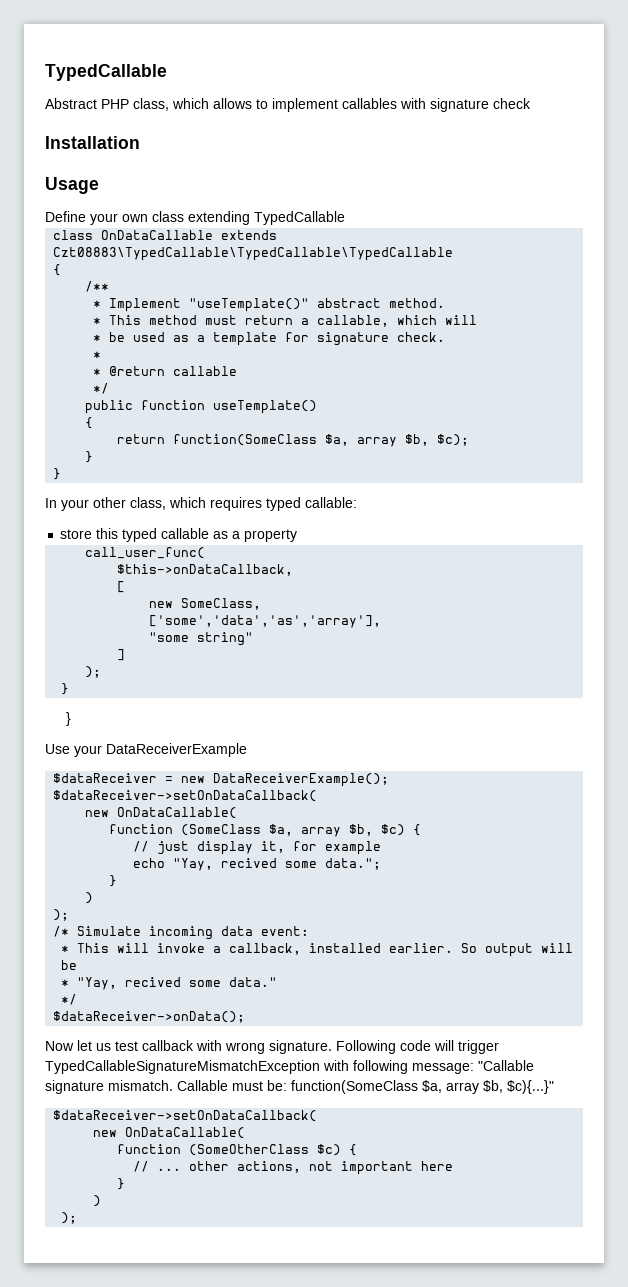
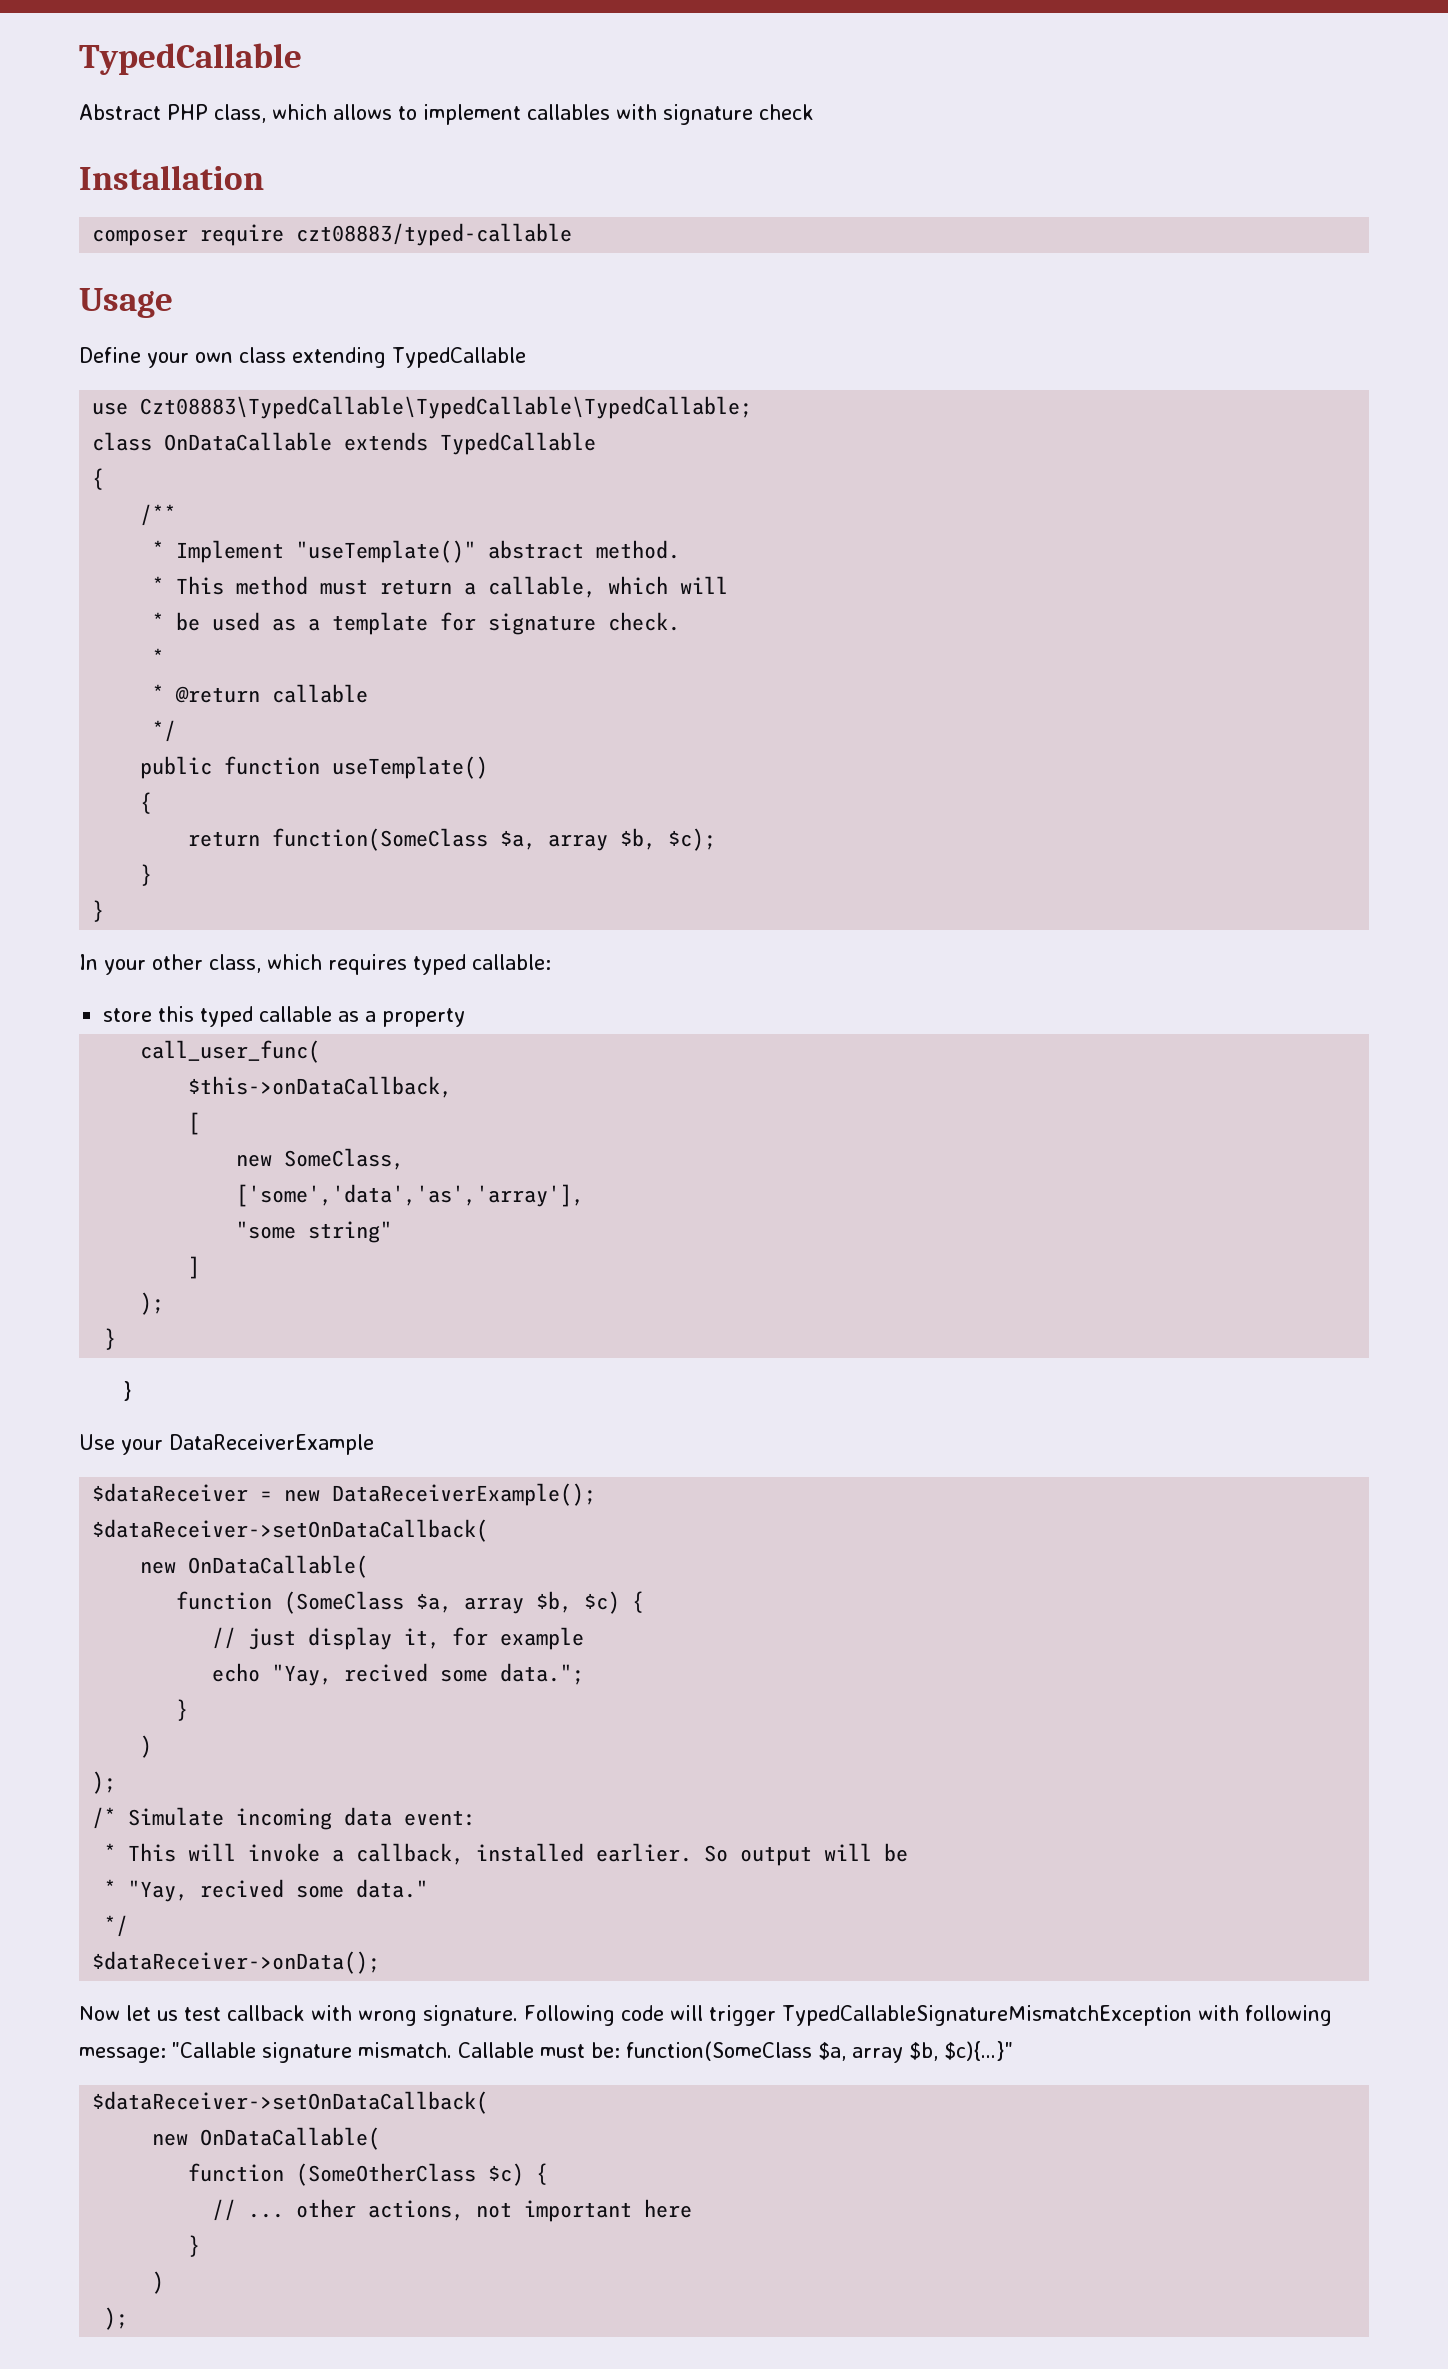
+ composer require czt08883/typed-callable
+ use Czt08883\TypedCallable\TypedCallable\TypedCallable;
- class OnDataCallable extends Czt08883\TypedCallable\TypedCallable\TypedCallable
+ class OnDataCallable extends TypedCallable

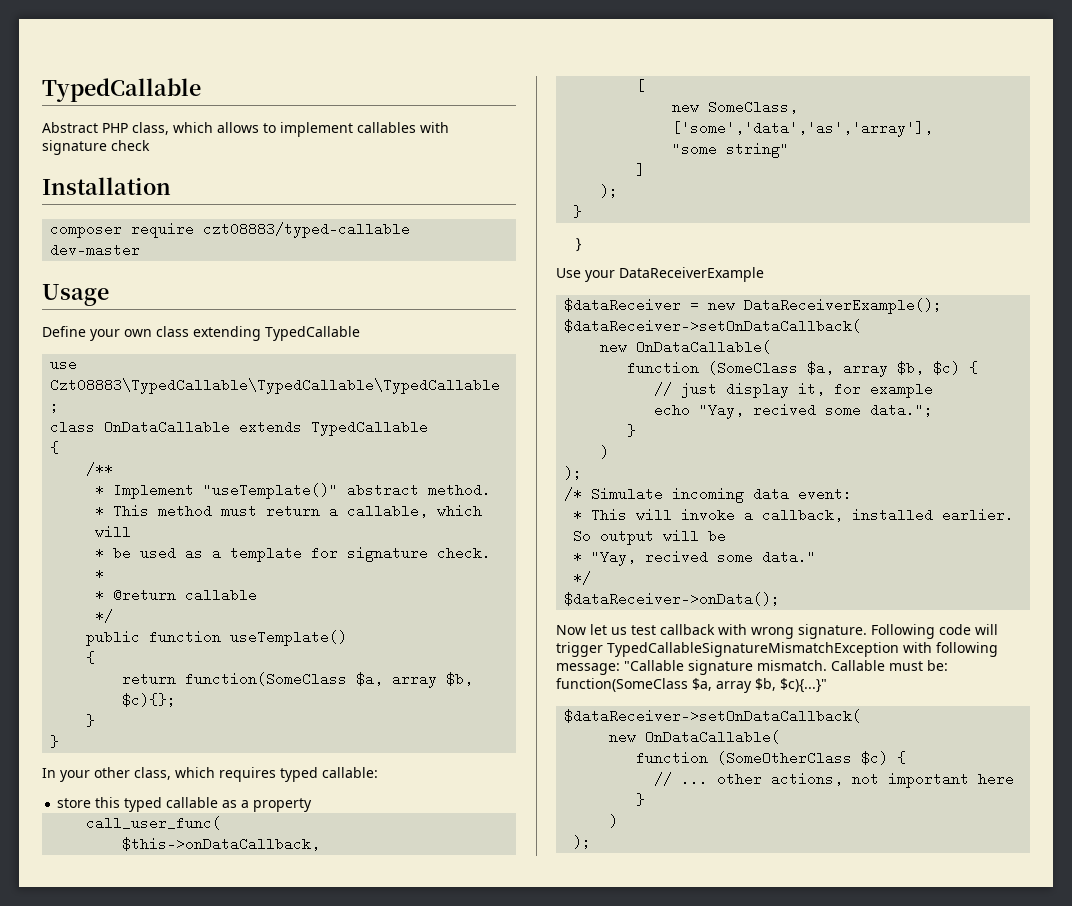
- composer require czt08883/typed-callable
+ composer require czt08883/typed-callable dev-master
- return function(SomeClass $a, array $b, $c);
+ return function(SomeClass $a, array $b, $c){};

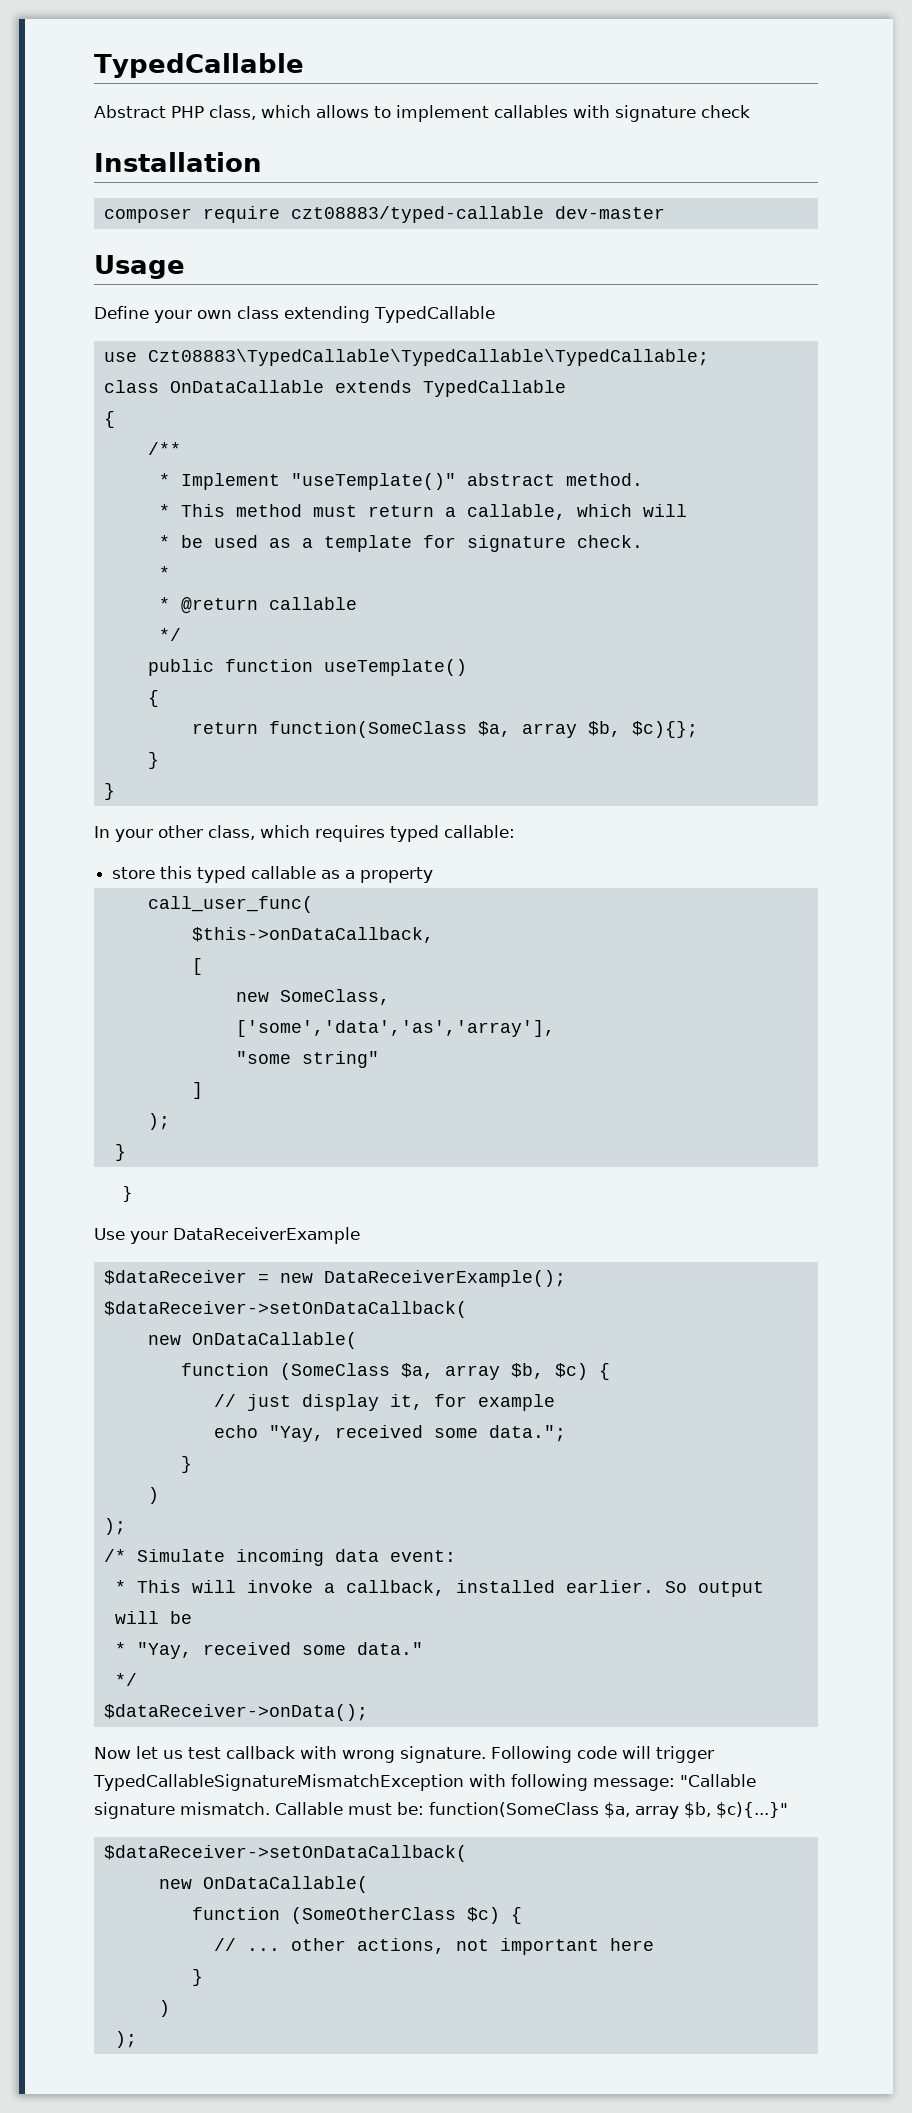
- echo "Yay, recived some data.";
+ echo "Yay, received some data.";
- * "Yay, recived some data."
+ * "Yay, received some data."

